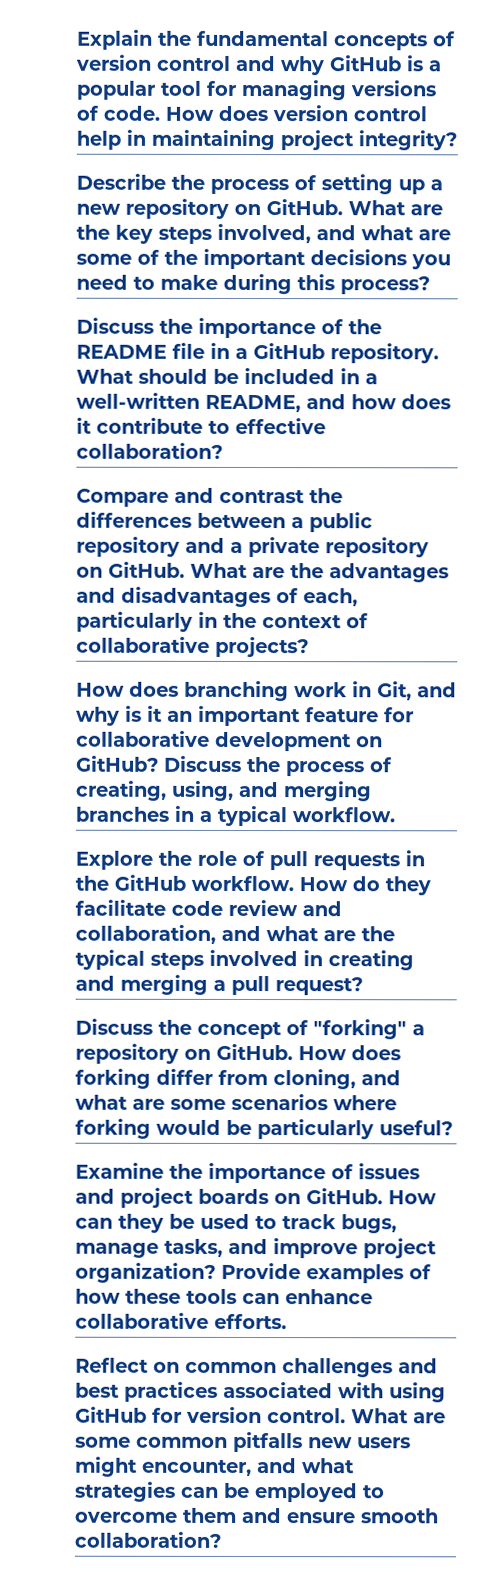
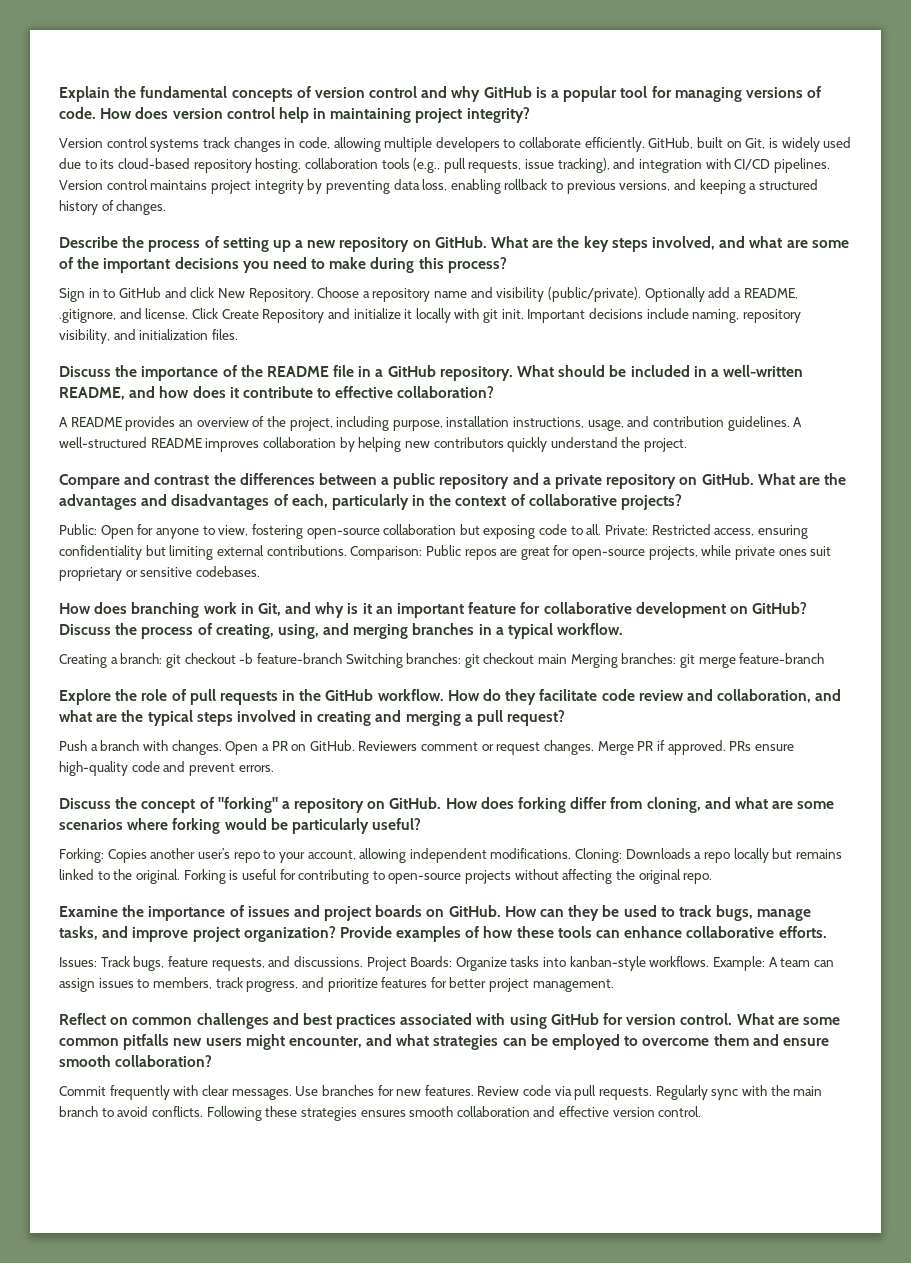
+ Version control systems track changes in code, allowing multiple developers to collaborate efficiently. GitHub, built on Git, is widely used due to its cloud-based repository hosting, collaboration tools (e.g., pull requests, issue tracking), and integration with CI/CD pipelines. Version control maintains project integrity by preventing data loss, enabling rollback to previous versions, and keeping a structured history of changes.
+ Sign in to GitHub and click New Repository. Choose a repository name and visibility (public/private). Optionally add a README, .gitignore, and license. Click Create Repository and initialize it locally with git init. Important decisions include naming, repository visibility, and initialization files.
+ A README provides an overview of the project, including purpose, installation instructions, usage, and contribution guidelines. A well-structured README improves collaboration by helping new contributors quickly understand the project.
+ Public: Open for anyone to view, fostering open-source collaboration but exposing code to all. Private: Restricted access, ensuring confidentiality but limiting external contributions. Comparison: Public repos are great for open-source projects, while private ones suit proprietary or sensitive codebases.
+ Creating a branch: git checkout -b feature-branch Switching branches: git checkout main Merging branches: git merge feature-branch
+ Push a branch with changes. Open a PR on GitHub. Reviewers comment or request changes. Merge PR if approved. PRs ensure high-quality code and prevent errors.
+ Forking: Copies another user’s repo to your account, allowing independent modifications. Cloning: Downloads a repo locally but remains linked to the original. Forking is useful for contributing to open-source projects without affecting the original repo.
+ Issues: Track bugs, feature requests, and discussions. Project Boards: Organize tasks into kanban-style workflows. Example: A team can assign issues to members, track progress, and prioritize features for better project management.
+ Commit frequently with clear messages. Use branches for new features. Review code via pull requests. Regularly sync with the main branch to avoid conflicts. Following these strategies ensures smooth collaboration and effective version control.

